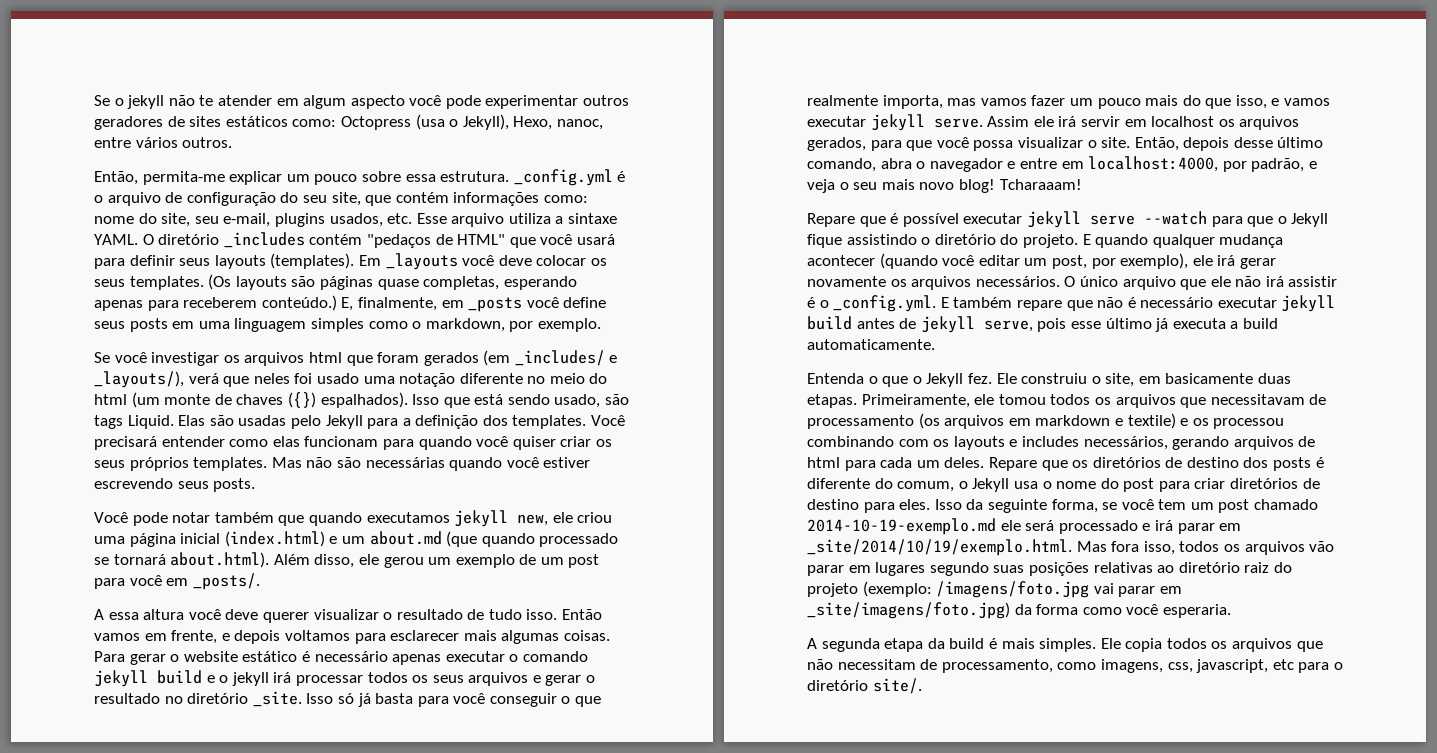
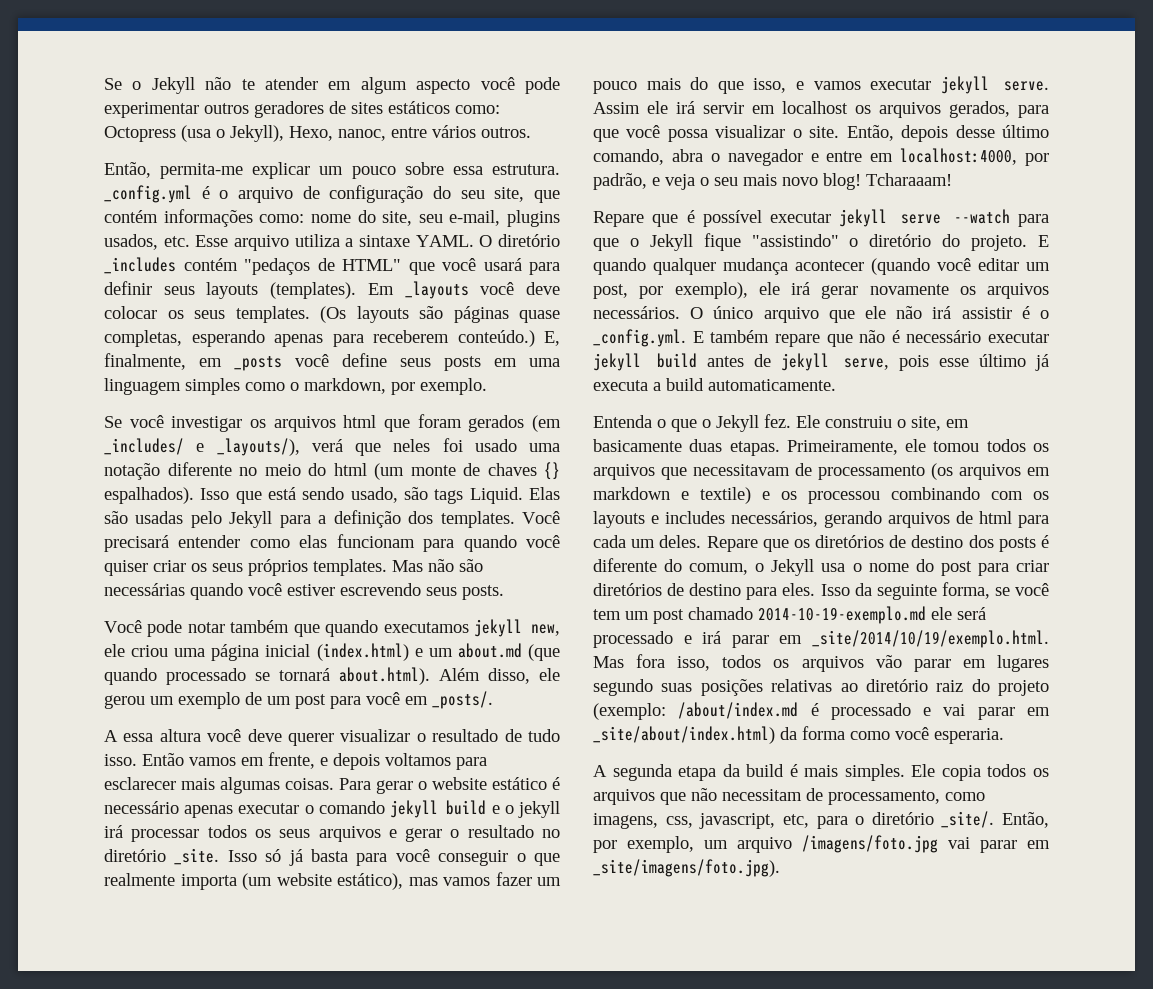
- Se o jekyll não te atender em algum aspecto você pode experimentar outros geradores de sites estáticos como: Octopress (usa o Jekyll), Hexo, nanoc, entre vários outros.
+ Se o Jekyll não te atender em algum aspecto você pode experimentar outros geradores de sites estáticos como: Octopress (usa o Jekyll), Hexo, nanoc, entre vários outros.
- Se você investigar os arquivos html que foram gerados (em _includes/ e _layouts/), verá que neles foi usado uma notação diferente no meio do html (um monte de chaves ({}) espalhados).
+ Se você investigar os arquivos html que foram gerados (em _includes/ e _layouts/), verá que neles foi usado uma notação diferente no meio do html (um monte de chaves {} espalhados).
- Isso só já basta para você conseguir o que realmente importa, mas vamos fazer um pouco mais do que isso, e vamos executar jekyll serve.
+ Isso só já basta para você conseguir o que realmente importa (um website estático), mas vamos fazer um pouco mais do que isso, e vamos executar jekyll serve.
- Repare que é possível executar jekyll serve --watch para que o Jekyll fique assistindo o diretório do projeto.
+ Repare que é possível executar jekyll serve --watch para que o Jekyll fique "assistindo" o diretório do projeto.
- Isso da seguinte forma, se você tem um post chamado 2014-10-19-exemplo.md ele será processado e irá parar em _site/2014/10/19/exemplo.html. Mas fora isso, todos os arquivos vão parar em lugares segundo suas posições relativas ao diretório raiz do projeto (exemplo: /imagens/foto.jpg vai parar em _site/imagens/foto.jpg) da forma como você esperaria.
+ Isso da seguinte forma, se você tem um post chamado 2014-10-19-exemplo.md ele será processado e irá parar em _site/2014/10/19/exemplo.html. Mas fora isso, todos os arquivos vão parar em lugares segundo suas posições relativas ao diretório raiz do projeto (exemplo: /about/index.md é processado e vai parar em _site/about/index.html) da forma como você esperaria.
- Ele copia todos os arquivos que não necessitam de processamento, como imagens, css, javascript, etc para o diretório site/.
+ Ele copia todos os arquivos que não necessitam de processamento, como imagens, css, javascript, etc, para o diretório _site/. Então, por exemplo, um arquivo /imagens/foto.jpg vai parar em _site/imagens/foto.jpg).

